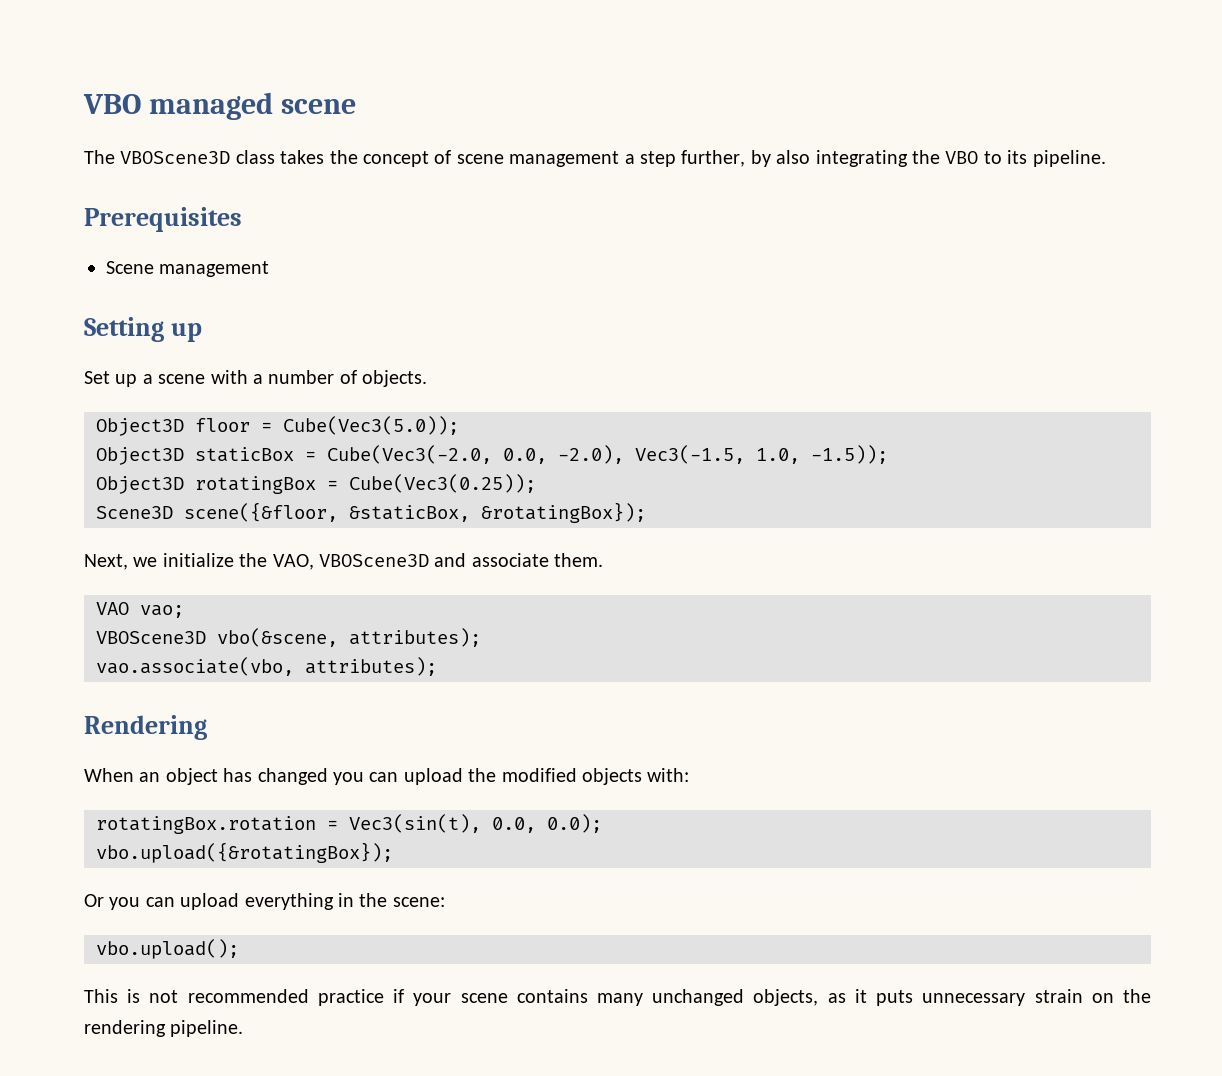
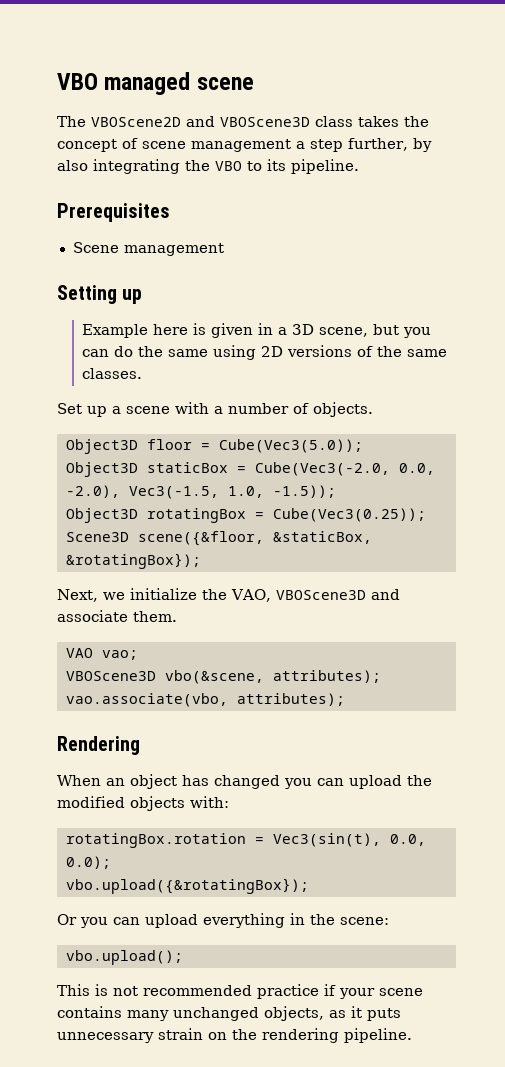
- The VBOScene3D class takes the concept of scene management a step further, by also integrating the VBO to its pipeline.
+ The VBOScene2D and VBOScene3D class takes the concept of scene management a step further, by also integrating the VBO to its pipeline.
+ Example here is given in a 3D scene, but you can do the same using 2D versions of the same classes.

